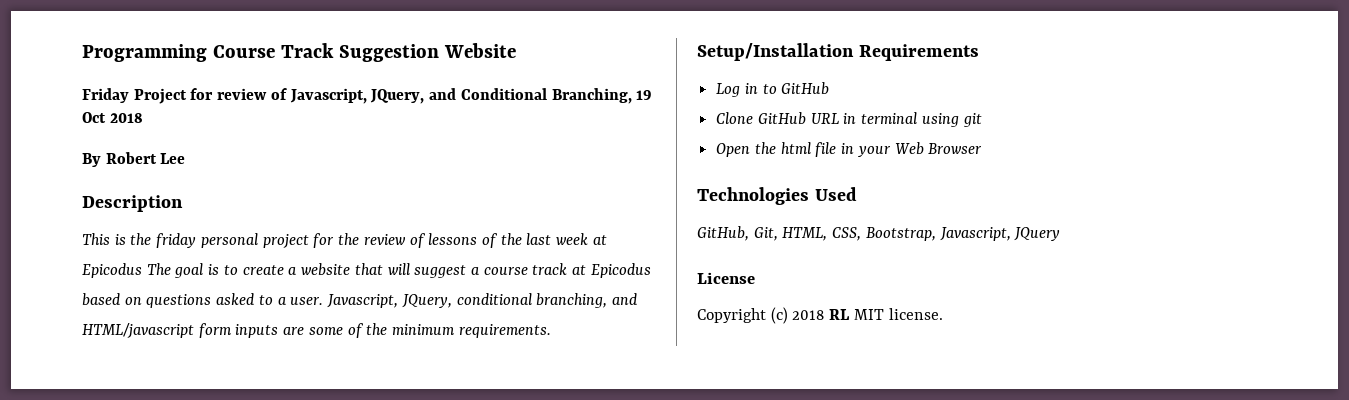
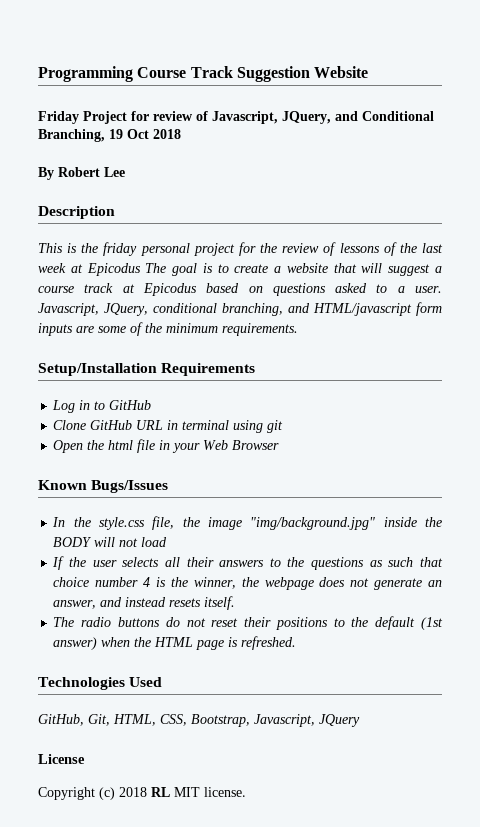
+ Known Bugs/Issues
+ In the style.css file, the image "img/background.jpg" inside the BODY will not load
+ If the user selects all their answers to the questions as such that choice number 4 is the winner, the webpage does not generate an answer, and instead resets itself.
+ The radio buttons do not reset their positions to the default (1st answer) when the HTML page is refreshed.

